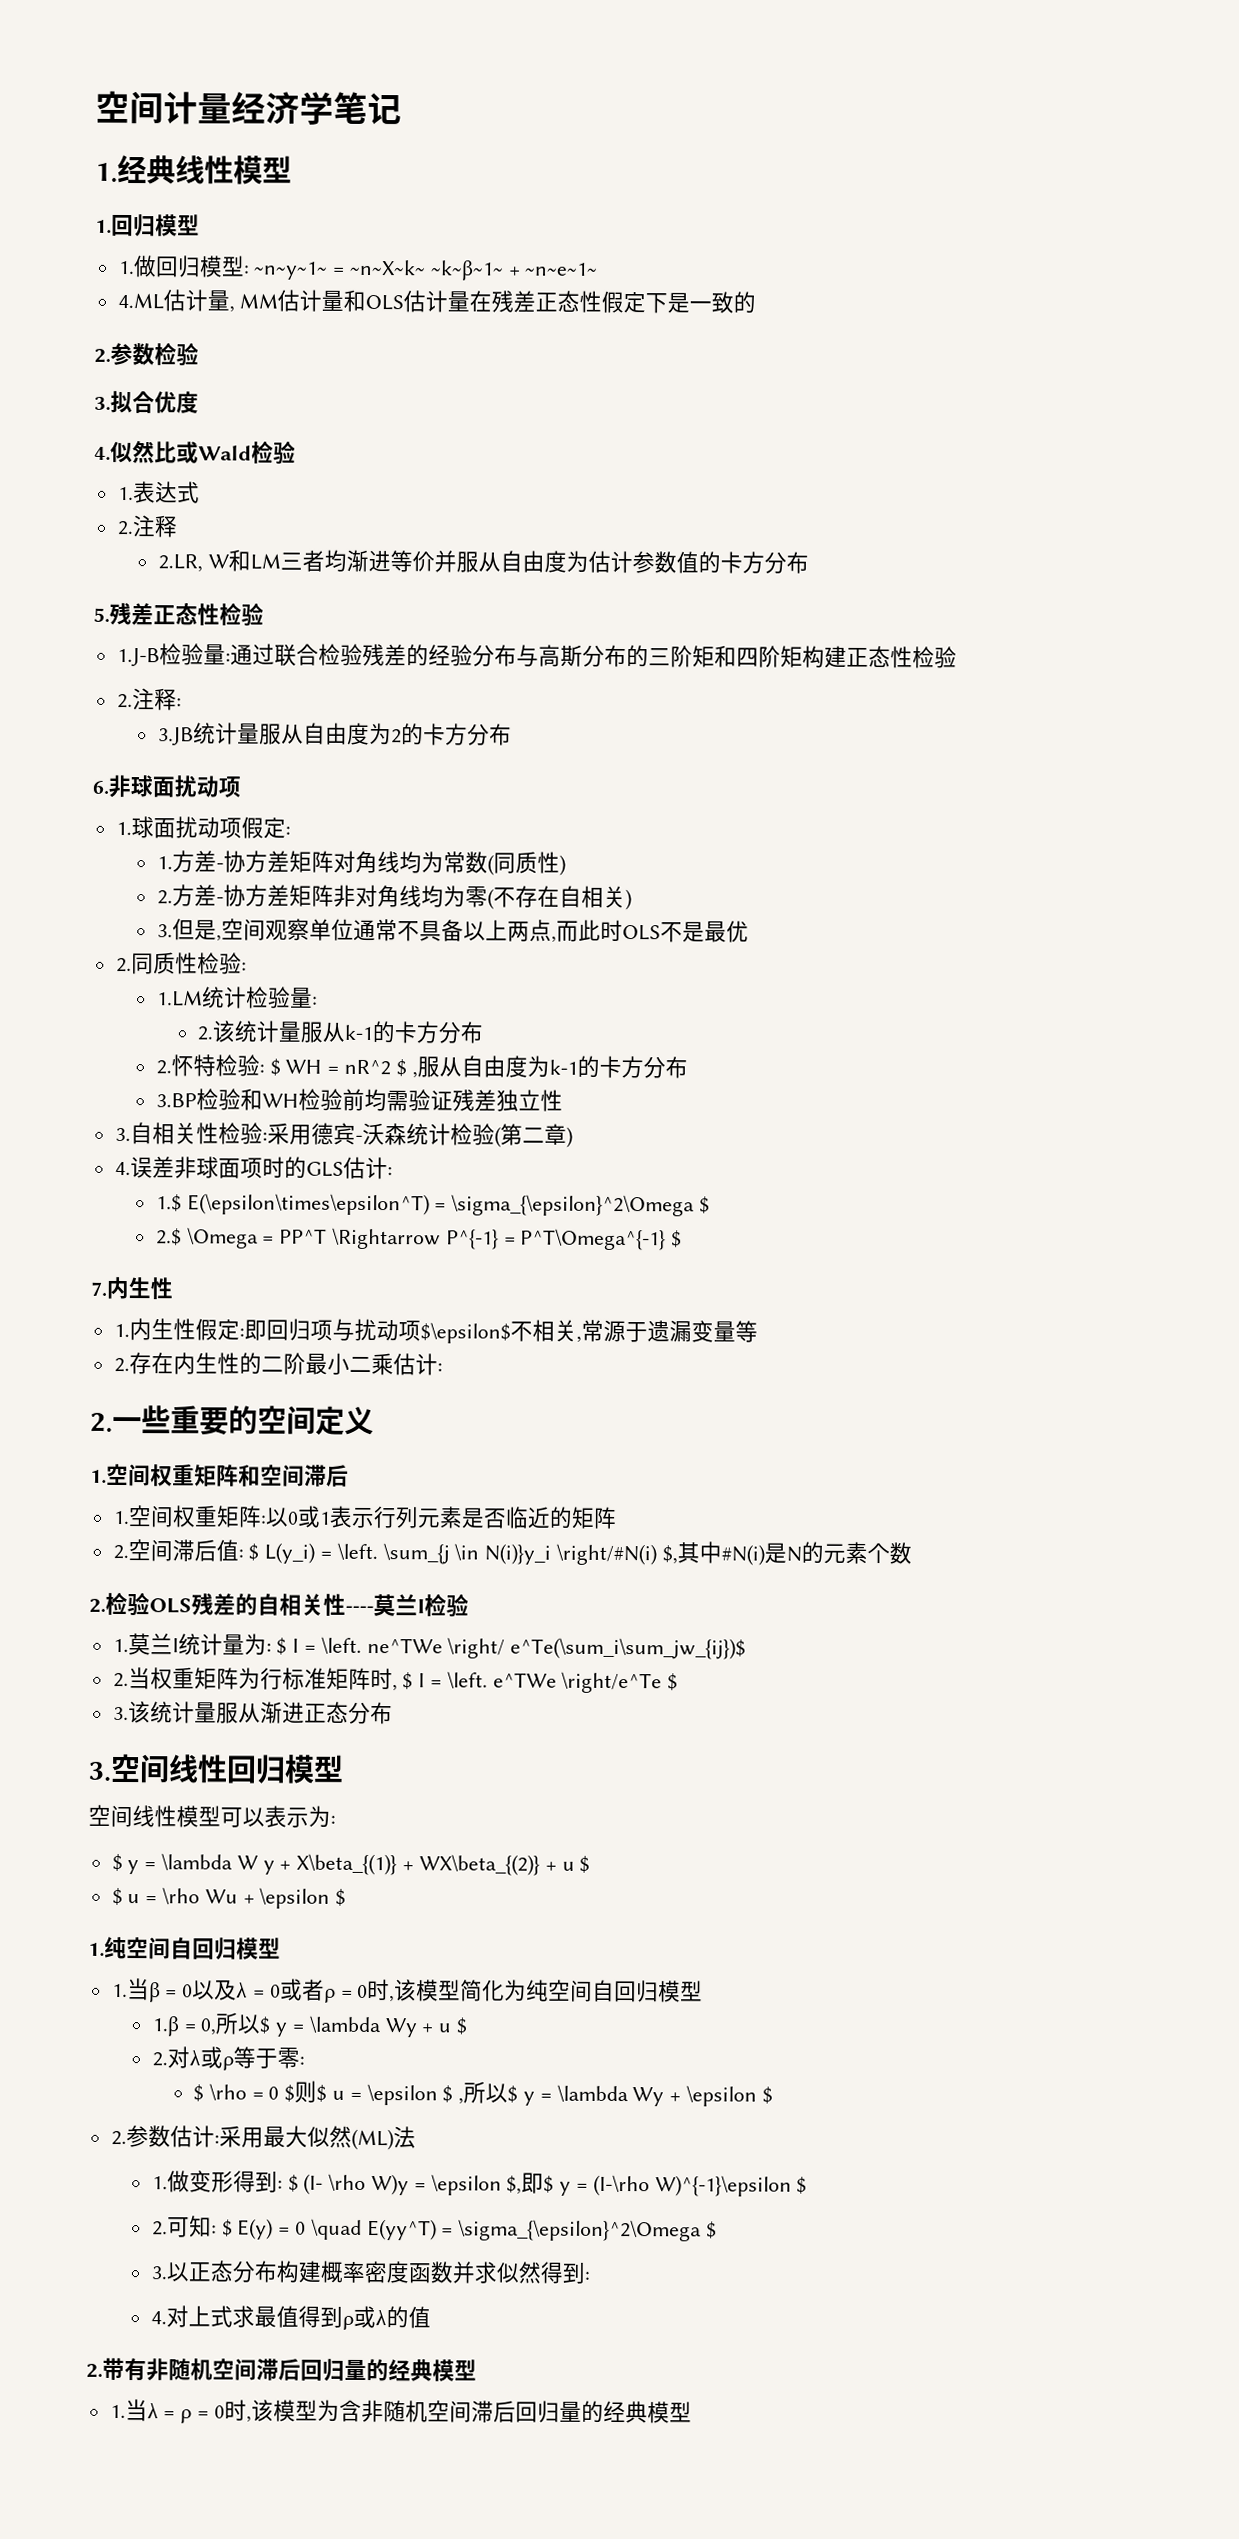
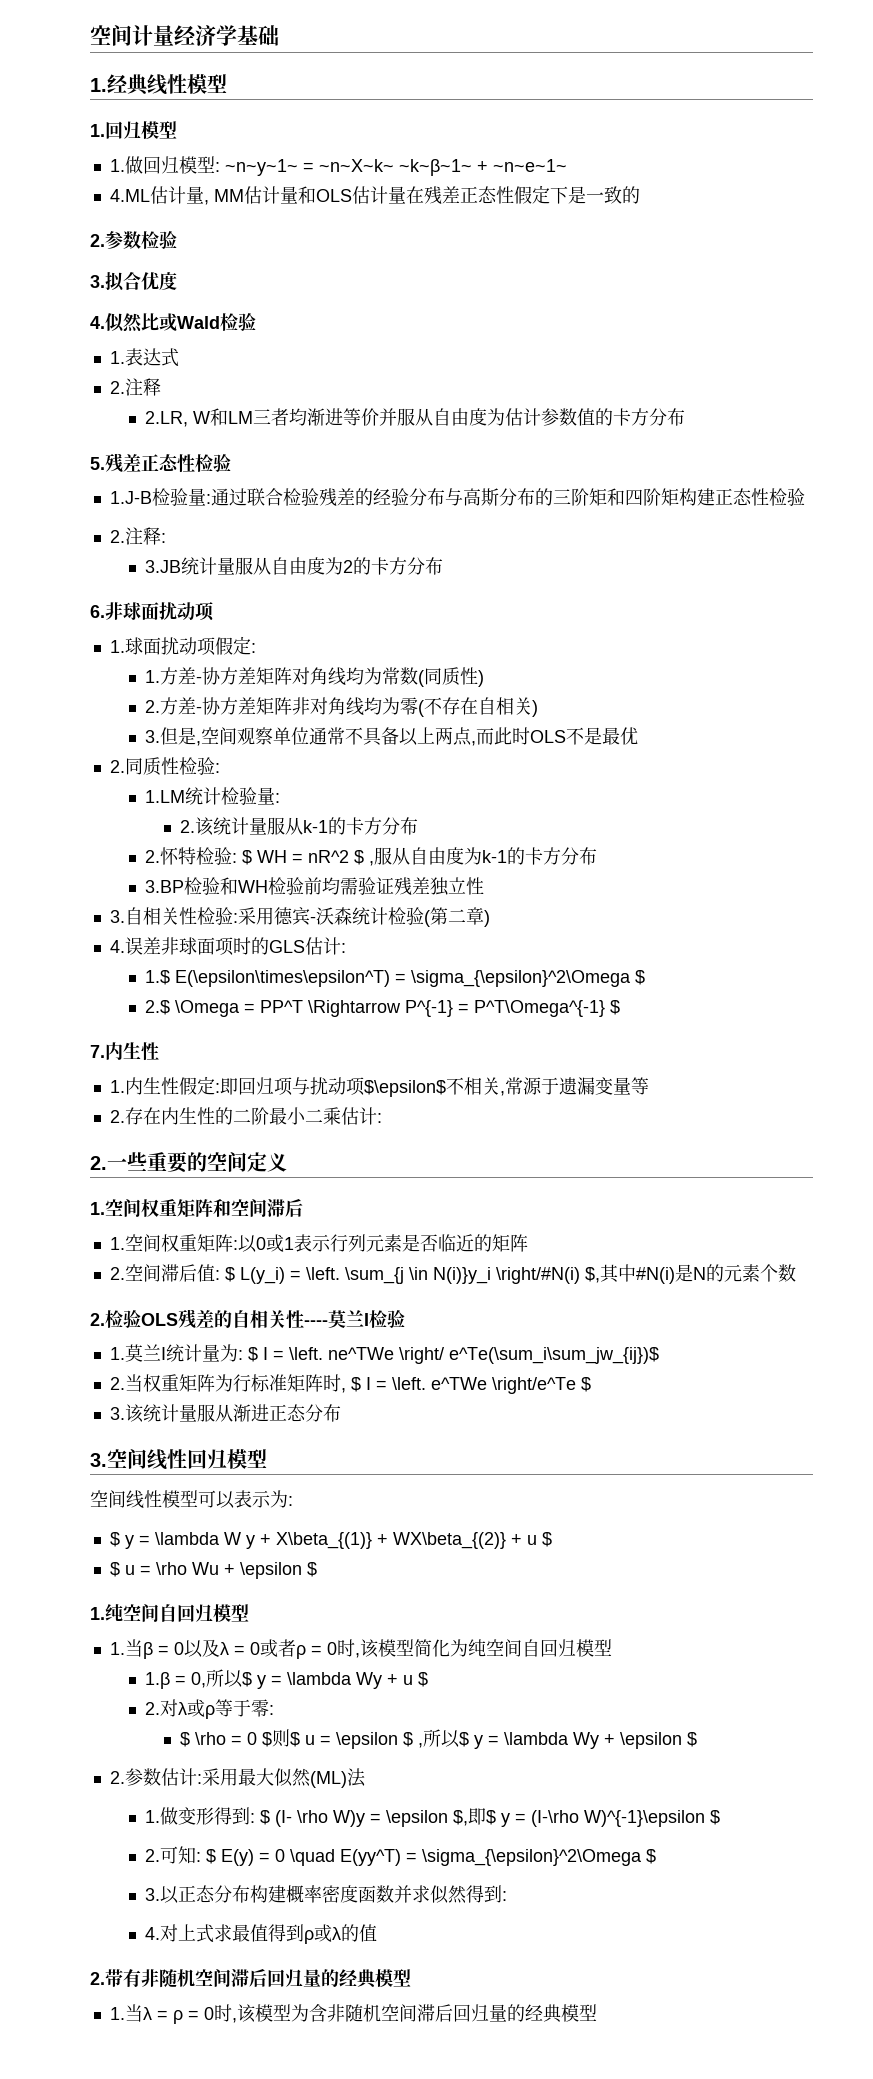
- 空间计量经济学笔记
+ 空间计量经济学基础

